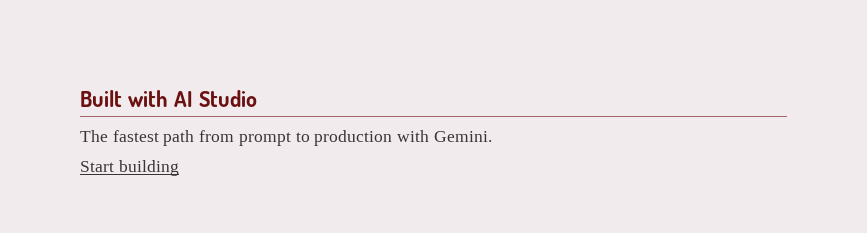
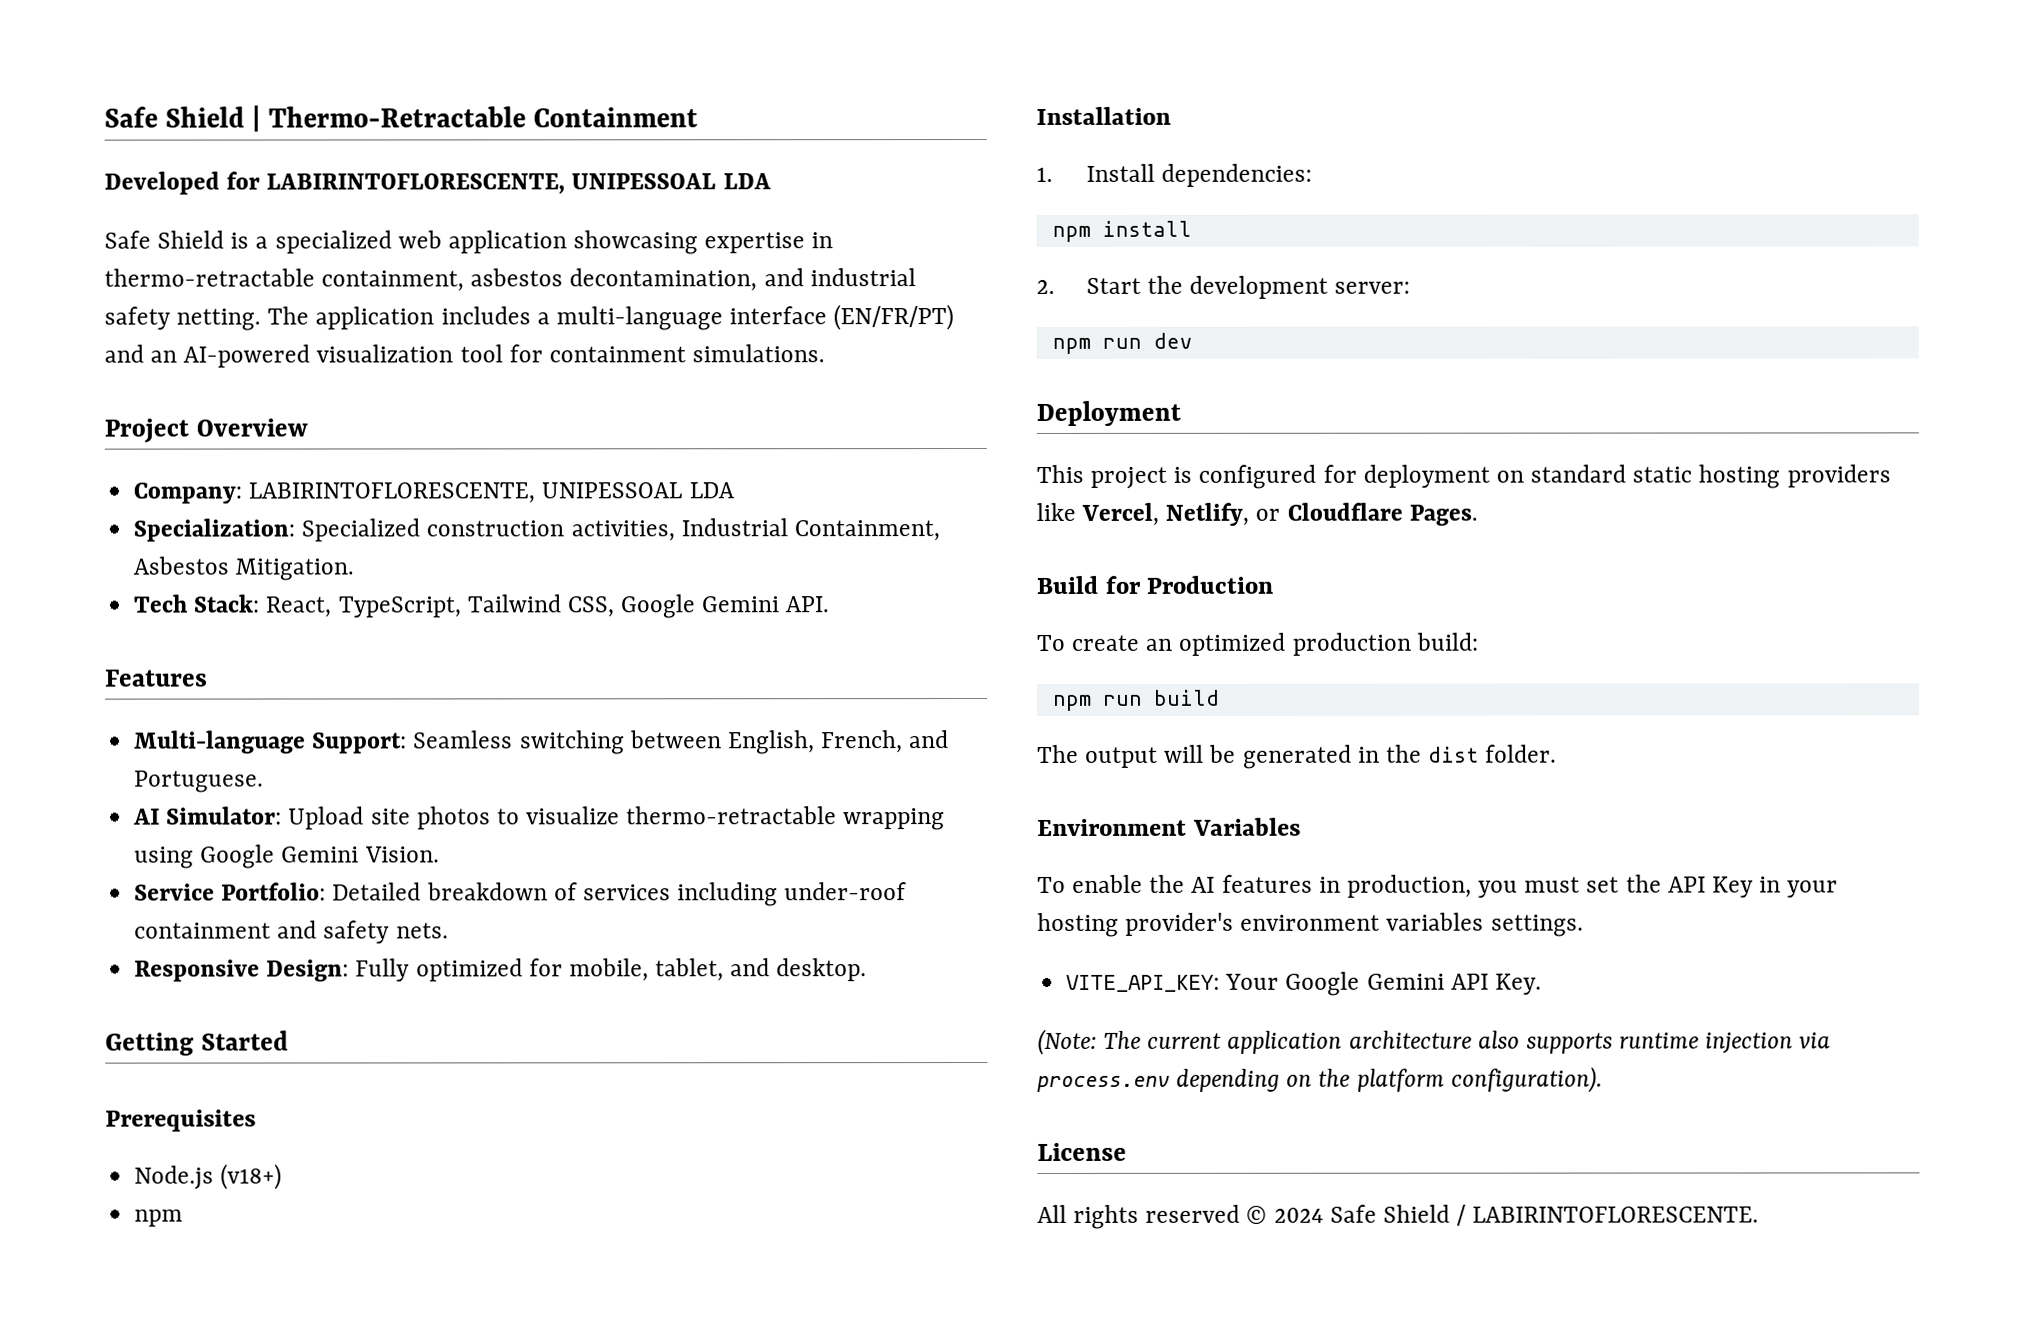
- Built with AI Studio
- The fastest path from prompt to production with Gemini.
- Start building
+ Safe Shield | Thermo-Retractable Containment
+ Developed for LABIRINTOFLORESCENTE, UNIPESSOAL LDA
+ Safe Shield is a specialized web application showcasing expertise in thermo-retractable containment, asbestos decontamination, and industrial safety netting. The application includes a multi-language interface (EN/FR/PT) and an AI-powered visualization tool for containment simulations.
+ Project Overview
+ Company: LABIRINTOFLORESCENTE, UNIPESSOAL LDA
+ Specialization: Specialized construction activities, Industrial Containment, Asbestos Mitigation.
+ Tech Stack: React, TypeScript, Tailwind CSS, Google Gemini API.
+ Features
+ Multi-language Support: Seamless switching between English, French, and Portuguese.
+ AI Simulator: Upload site photos to visualize thermo-retractable wrapping using Google Gemini Vision.
+ Service Portfolio: Detailed breakdown of services including under-roof containment and safety nets.
+ Responsive Design: Fully optimized for mobile, tablet, and desktop.
+ Getting Started
+ Prerequisites
+ Node.js (v18+)
+ npm
+ Installation
+ 1. Install dependencies:
+ npm install
+ 2. Start the development server:
+ npm run dev
+ Deployment
+ This project is configured for deployment on standard static hosting providers like Vercel, Netlify, or Cloudflare Pages.
+ Build for Production
+ To create an optimized production build:
+ npm run build
+ The output will be generated in the dist folder.
+ Environment Variables
+ To enable the AI features in production, you must set the API Key in your hosting provider's environment variables settings.
+ VITE_API_KEY: Your Google Gemini API Key.
+ (Note: The current application architecture also supports runtime injection via process.env depending on the platform configuration).
+ License
+ All rights reserved © 2024 Safe Shield / LABIRINTOFLORESCENTE.

